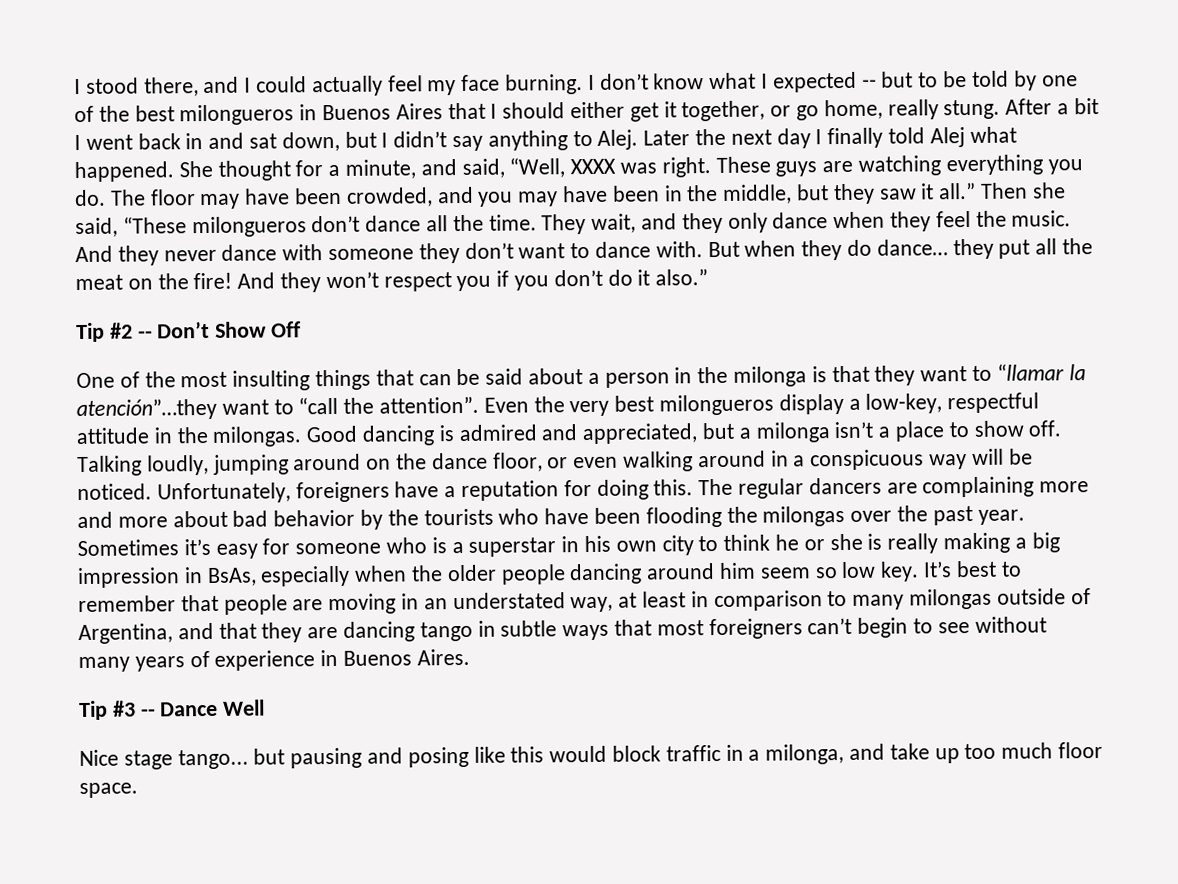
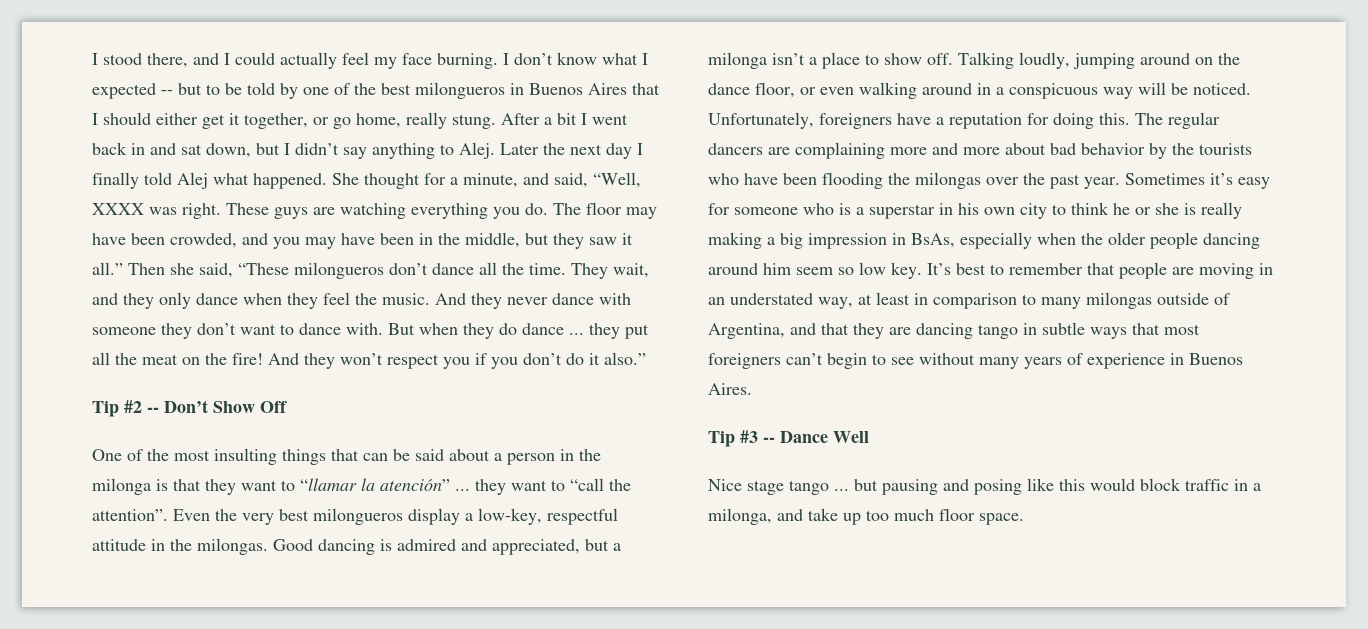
- But when they do dance… they put all the meat on the fire!
+ But when they do dance ... they put all the meat on the fire!
- One of the most insulting things that can be said about a person in the milonga is that they want to “llamar la atención”…they want to “call the attention”.
+ One of the most insulting things that can be said about a person in the milonga is that they want to “llamar la atención” ... they want to “call the attention”.
- Nice stage tango... but pausing and posing like this would block traffic in a milonga, and take up too much floor space.
+ Nice stage tango ... but pausing and posing like this would block traffic in a milonga, and take up too much floor space.

